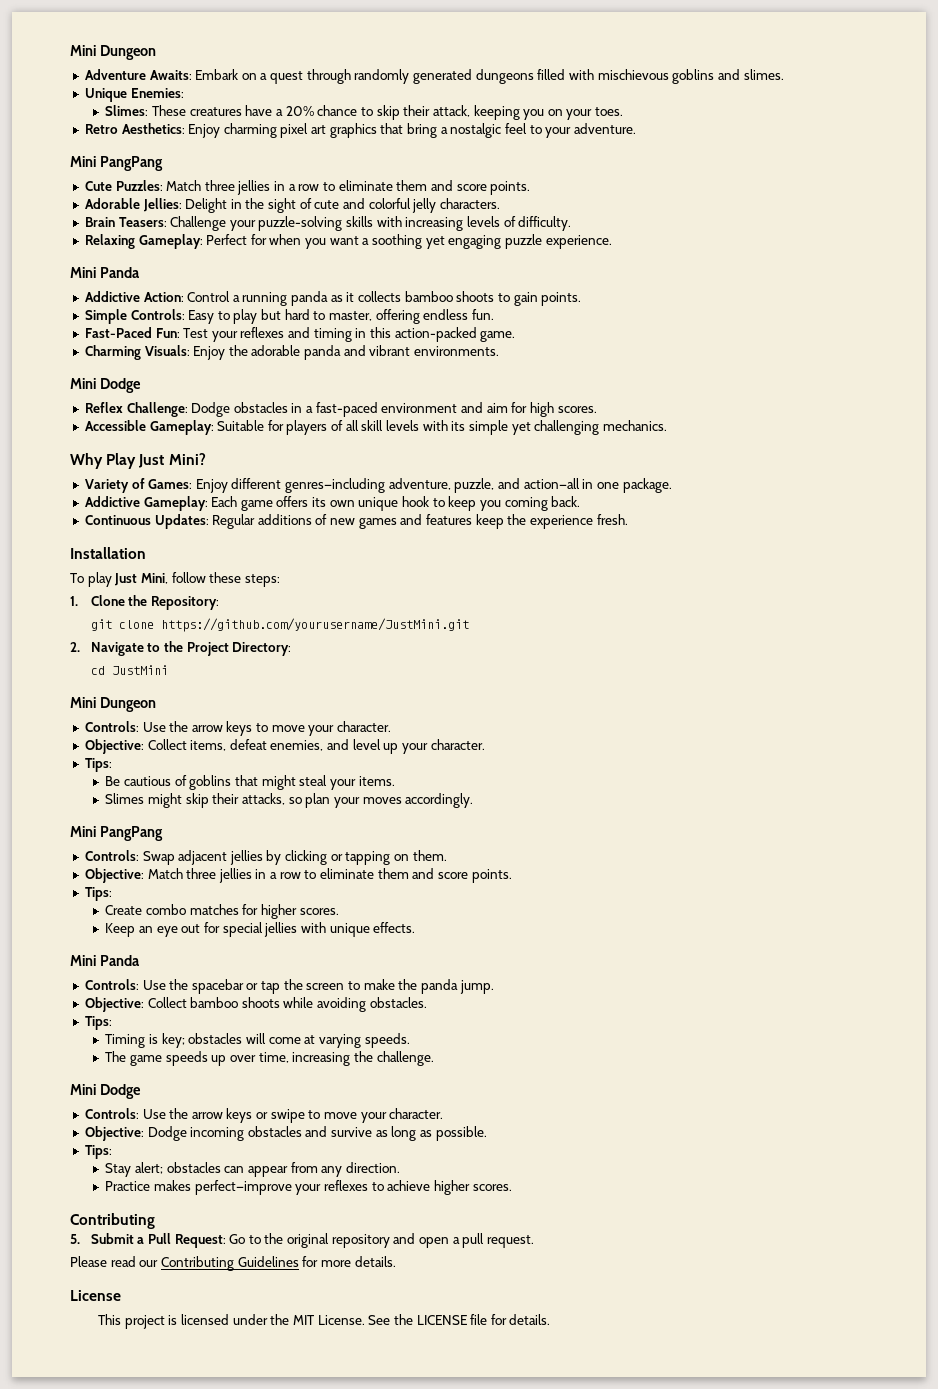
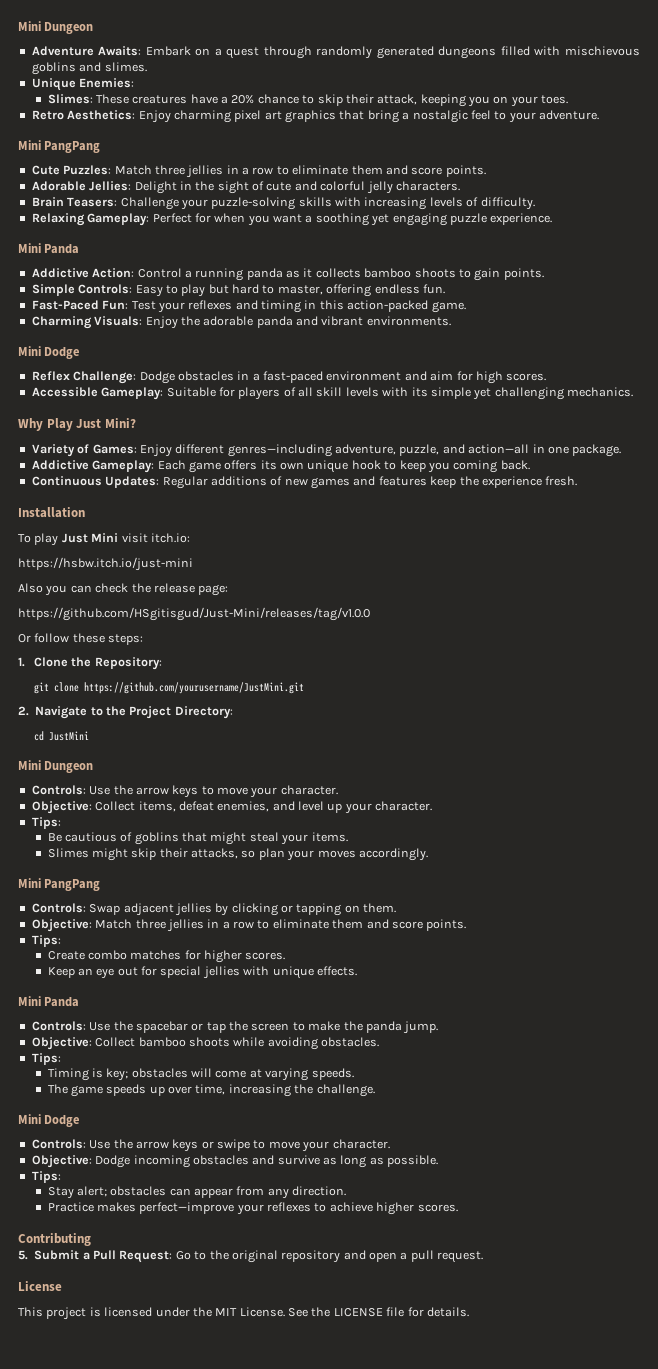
- To play Just Mini, follow these steps:
+ To play Just Mini visit itch.io:
+ https://hsbw.itch.io/just-mini
+ Also you can check the release page:
+ https://github.com/HSgitisgud/Just-Mini/releases/tag/v1.0.0
+ Or follow these steps:
- Please read our Contributing Guidelines for more details.

